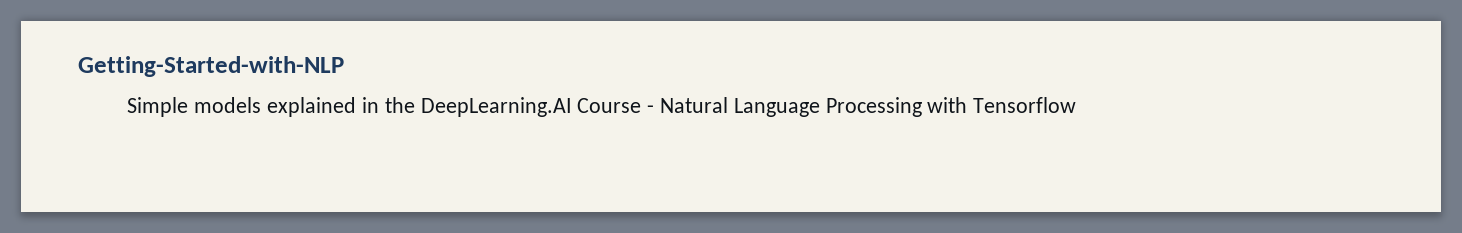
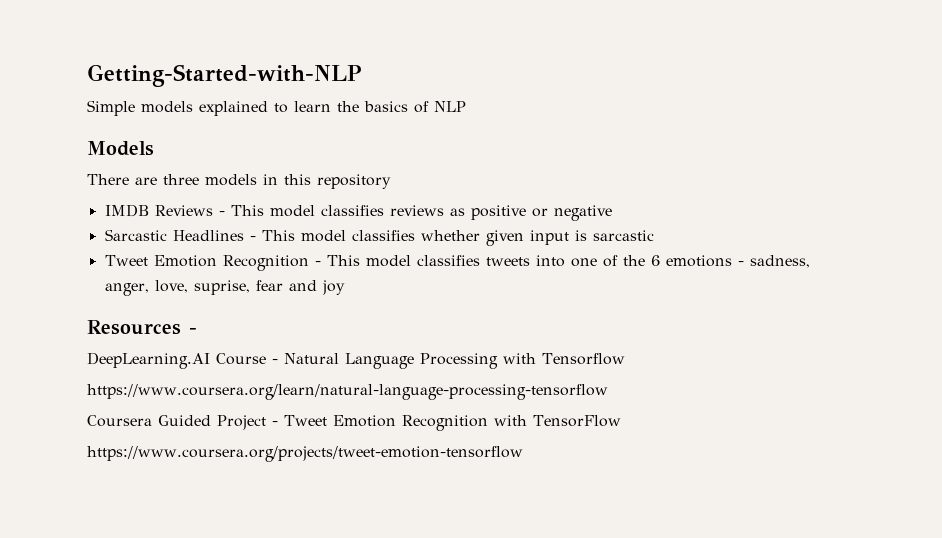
- Simple models explained in the DeepLearning.AI Course - Natural Language Processing with Tensorflow
+ Simple models explained to learn the basics of NLP
+ Models
+ There are three models in this repository
+ IMDB Reviews - This model classifies reviews as positive or negative
+ Sarcastic Headlines - This model classifies whether given input is sarcastic
+ Tweet Emotion Recognition - This model classifies tweets into one of the 6 emotions - sadness, anger, love, suprise, fear and joy
+ Resources -
+ DeepLearning.AI Course - Natural Language Processing with Tensorflow
+ https://www.coursera.org/learn/natural-language-processing-tensorflow
+ Coursera Guided Project - Tweet Emotion Recognition with TensorFlow
+ https://www.coursera.org/projects/tweet-emotion-tensorflow

